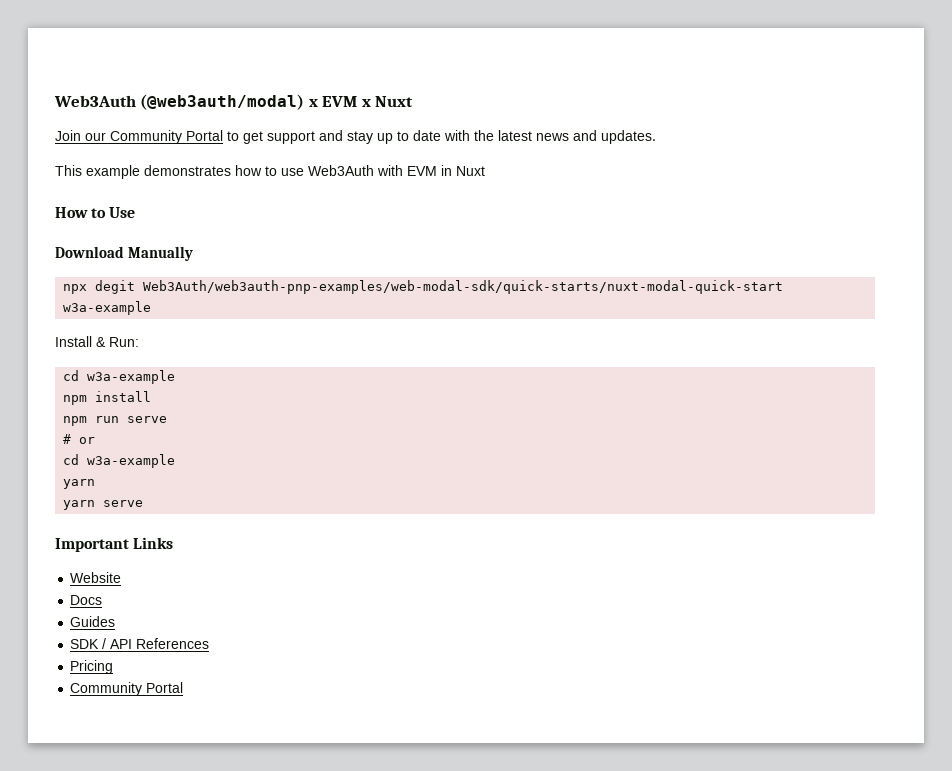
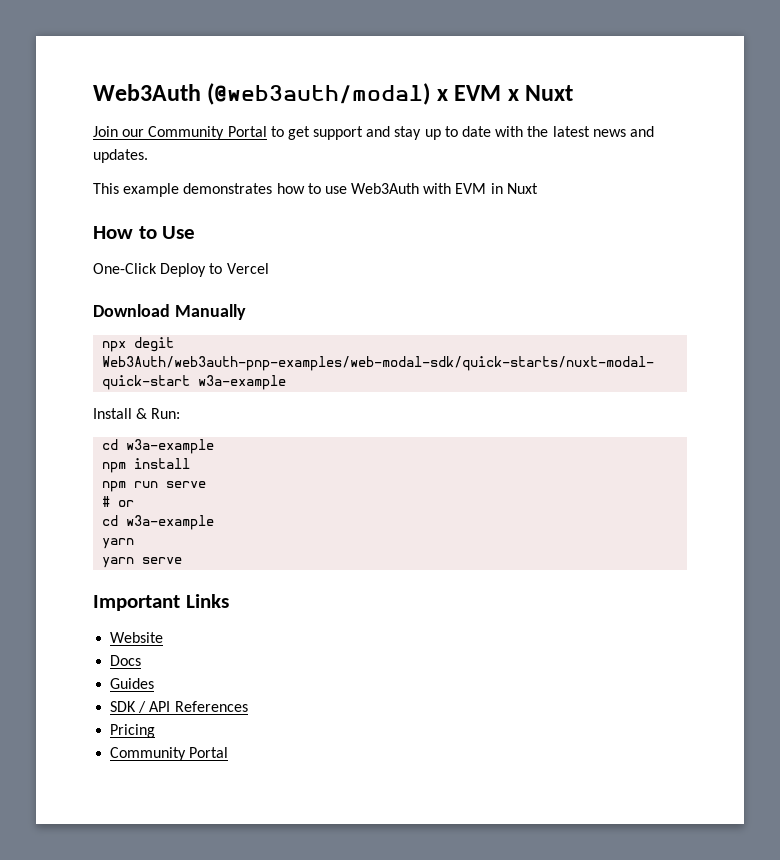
+ One-Click Deploy to Vercel

